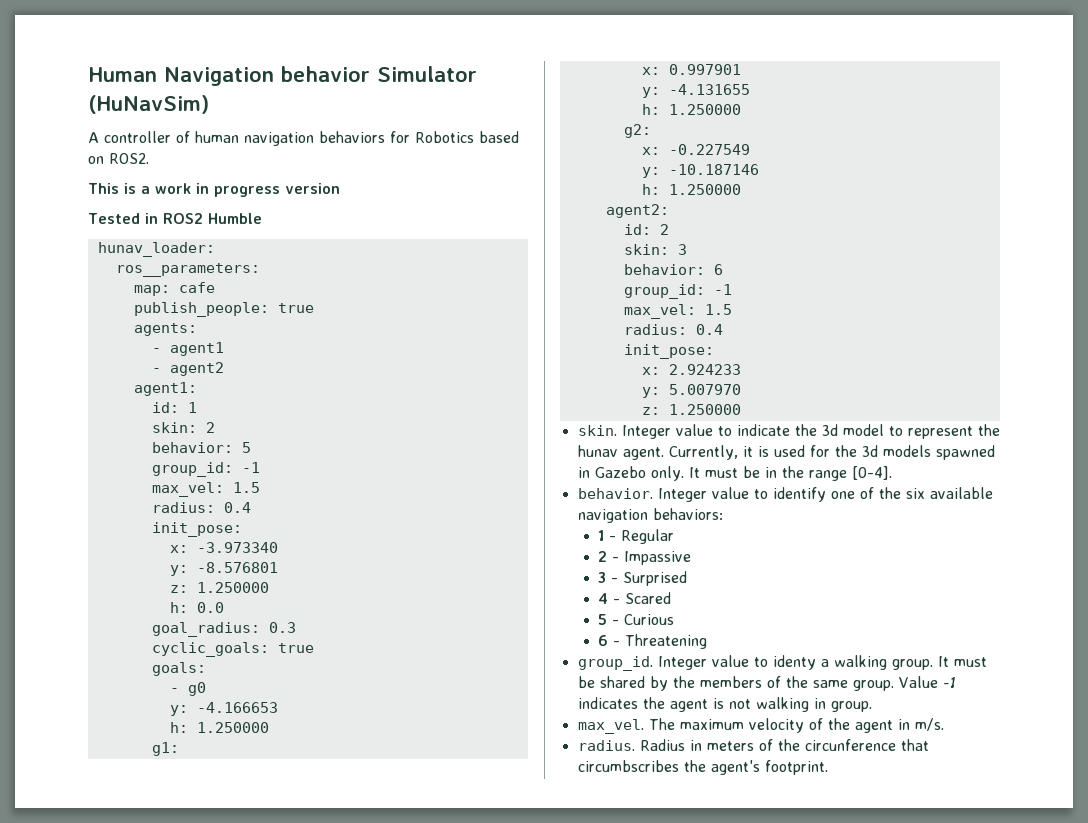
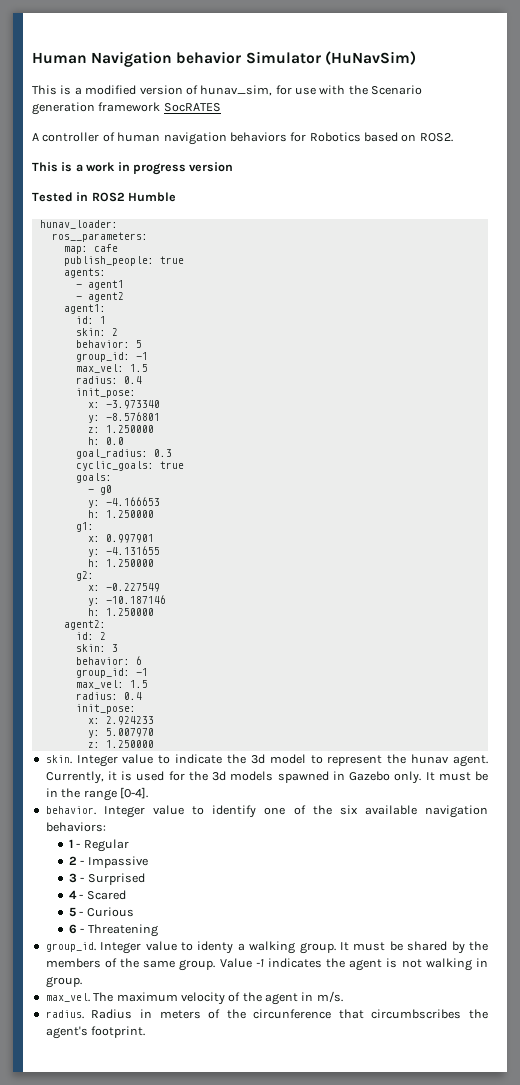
+ This is a modified version of hunav_sim, for use with the Scenario generation framework SocRATES

